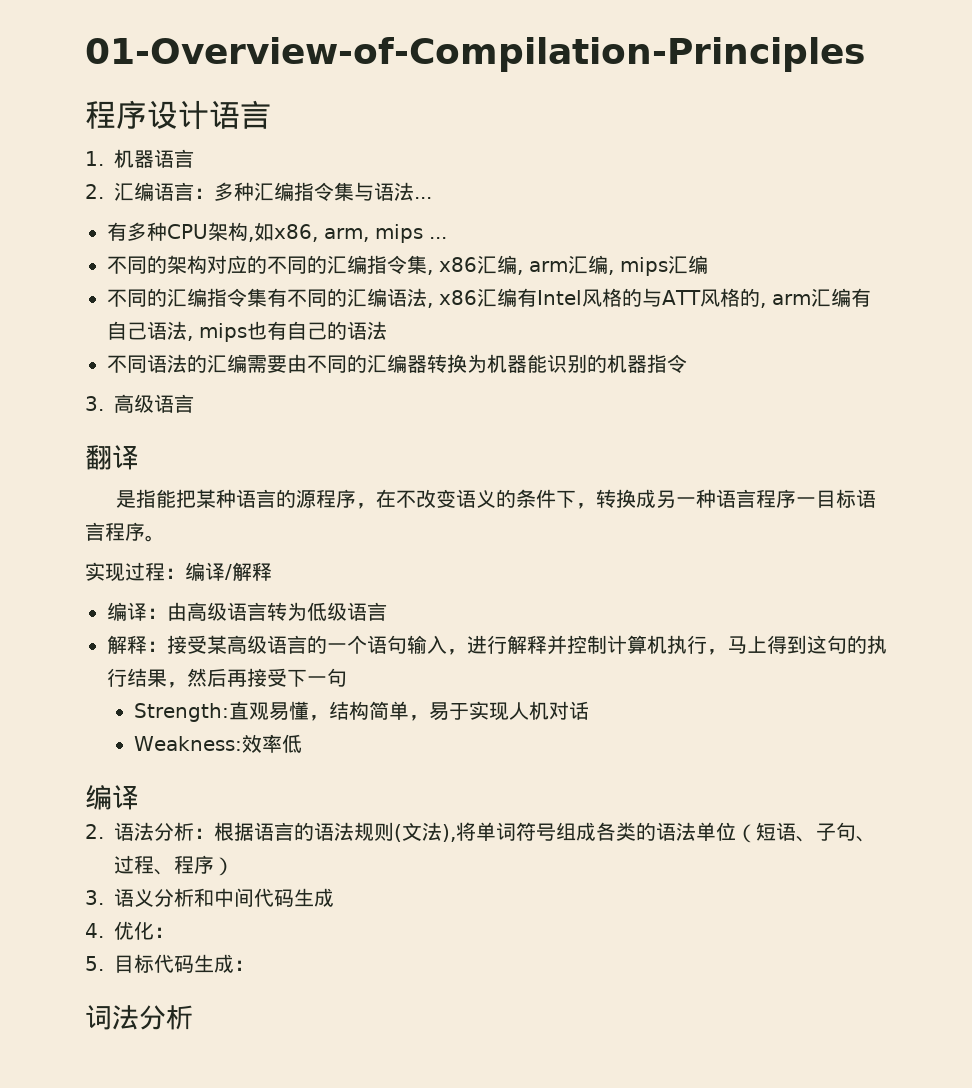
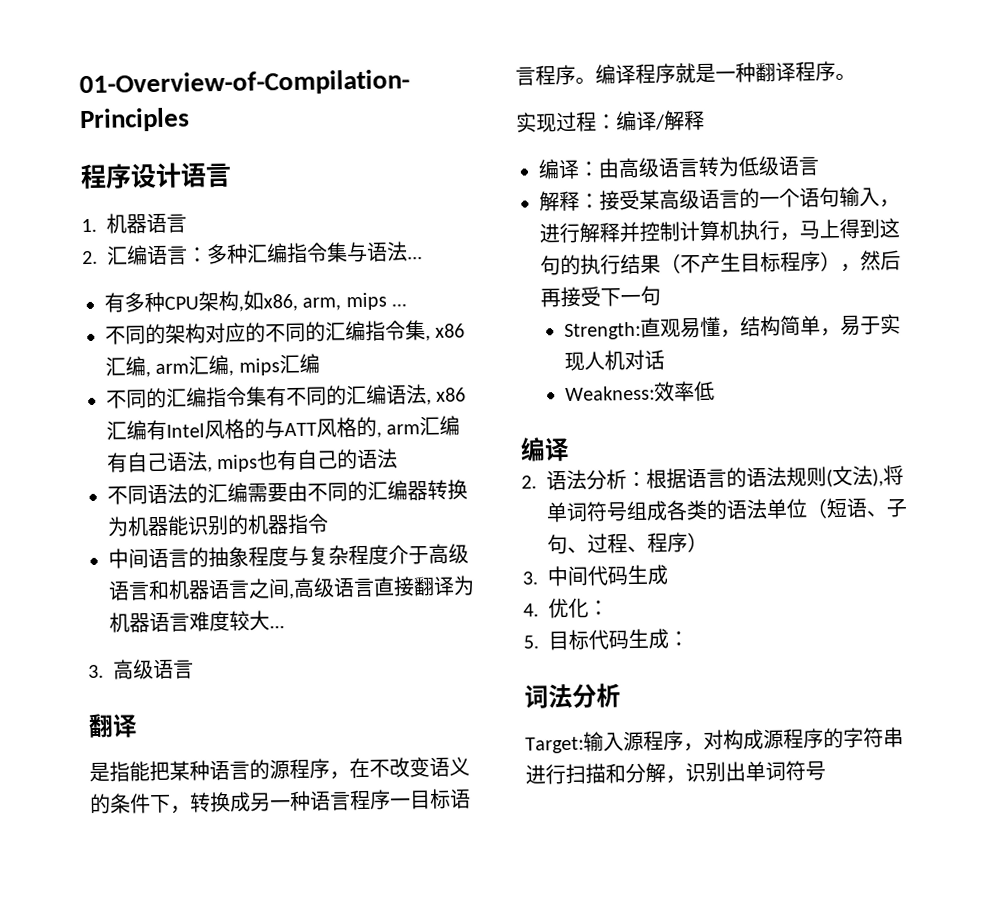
+ 中间语言的抽象程度与复杂程度介于高级语言和机器语言之间,高级语言直接翻译为机器语言难度较大...
+ 编译程序就是一种翻译程序。
- 解释：接受某高级语言的一个语句输入，进行解释并控制计算机执行，马上得到这句的执行结果，然后再接受下一句
+ 解释：接受某高级语言的一个语句输入，进行解释并控制计算机执行，马上得到这句的执行结果（不产生目标程序），然后再接受下一句
- 3.语义分析和中间代码生成
+ 3.中间代码生成
+ Target:输入源程序，对构成源程序的字符串进行扫描和分解，识别出单词符号

